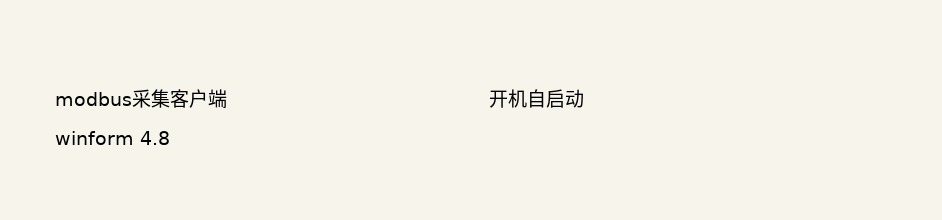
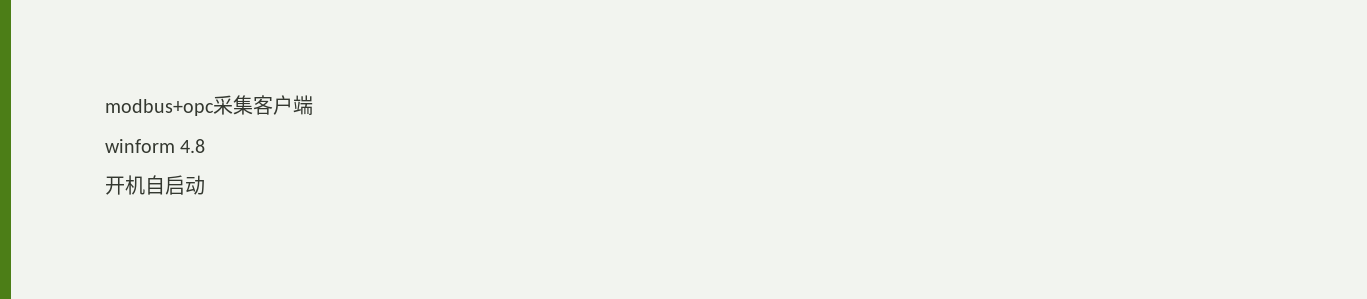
- modbus采集客户端
+ modbus+opc采集客户端

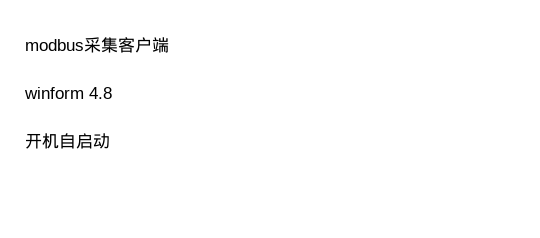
- modbus+opc采集客户端
+ modbus采集客户端

